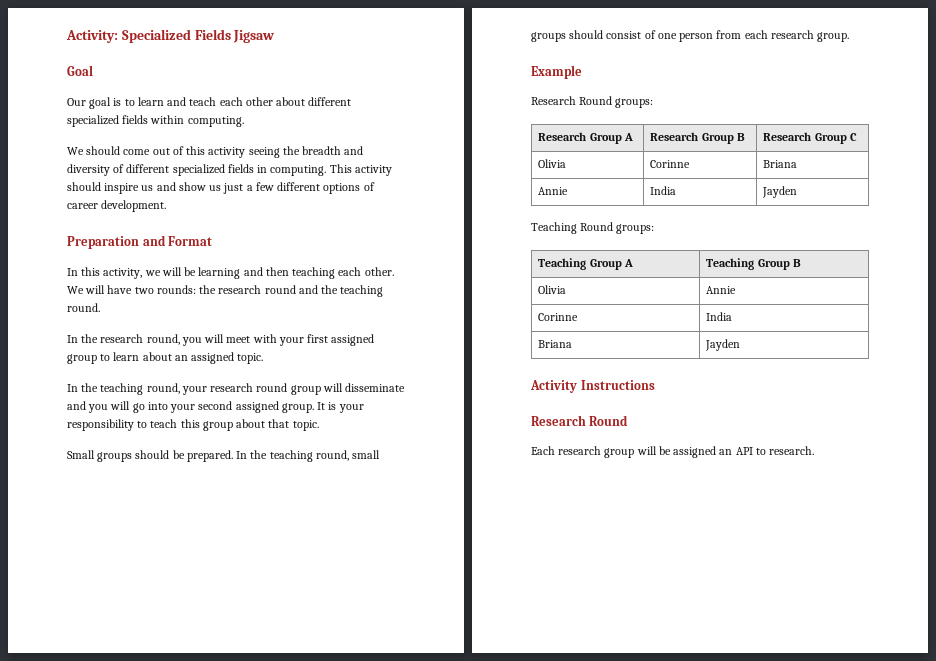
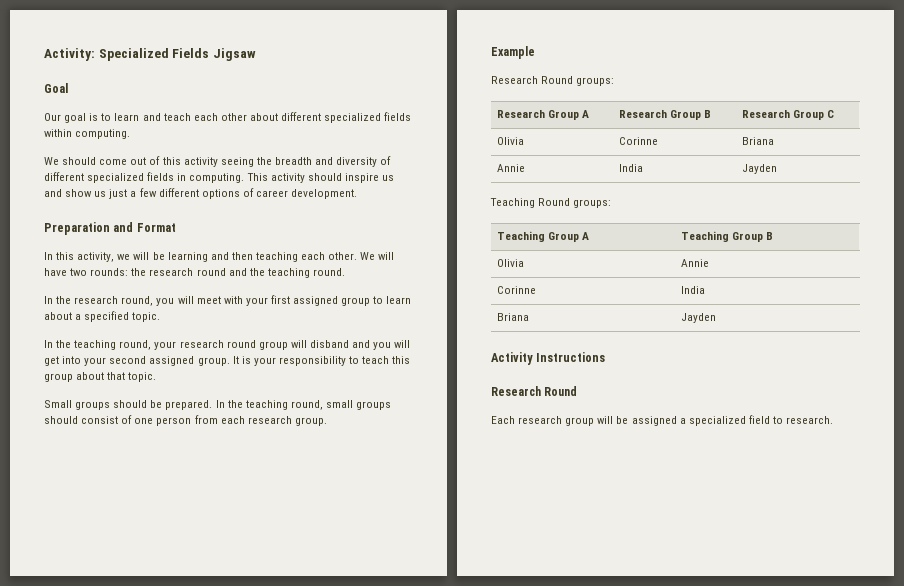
- In the research round, you will meet with your first assigned group to learn about an assigned topic.
+ In the research round, you will meet with your first assigned group to learn about a specified topic.
- In the teaching round, your research round group will disseminate and you will go into your second assigned group.
+ In the teaching round, your research round group will disband and you will get into your second assigned group.
- Each research group will be assigned an API to research.
+ Each research group will be assigned a specialized field to research.

